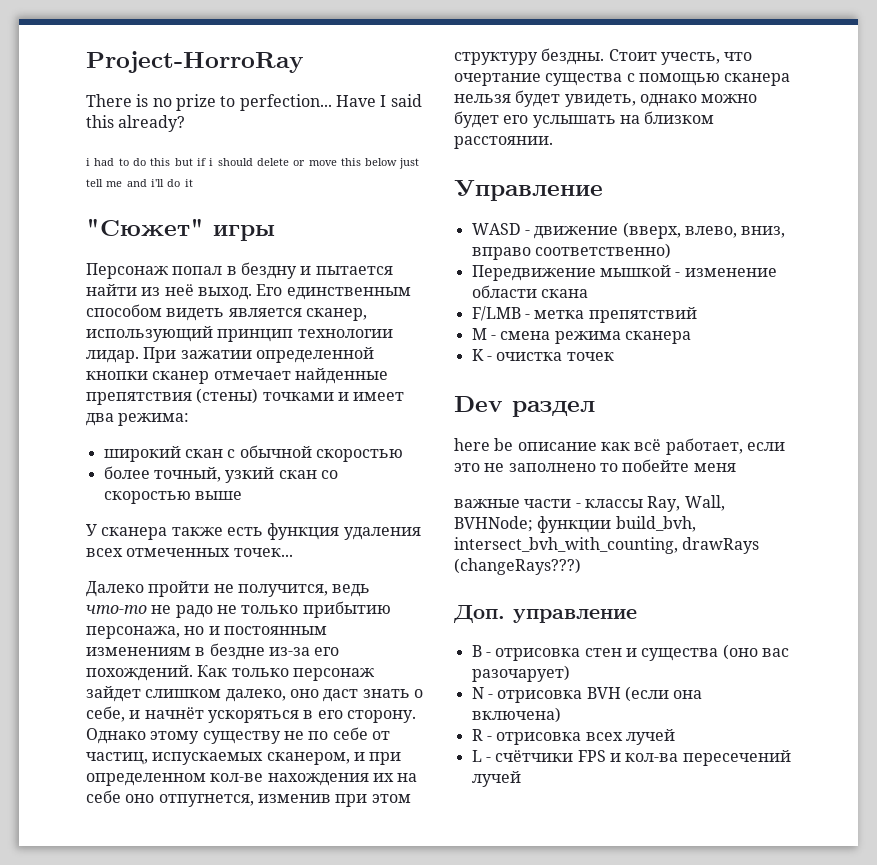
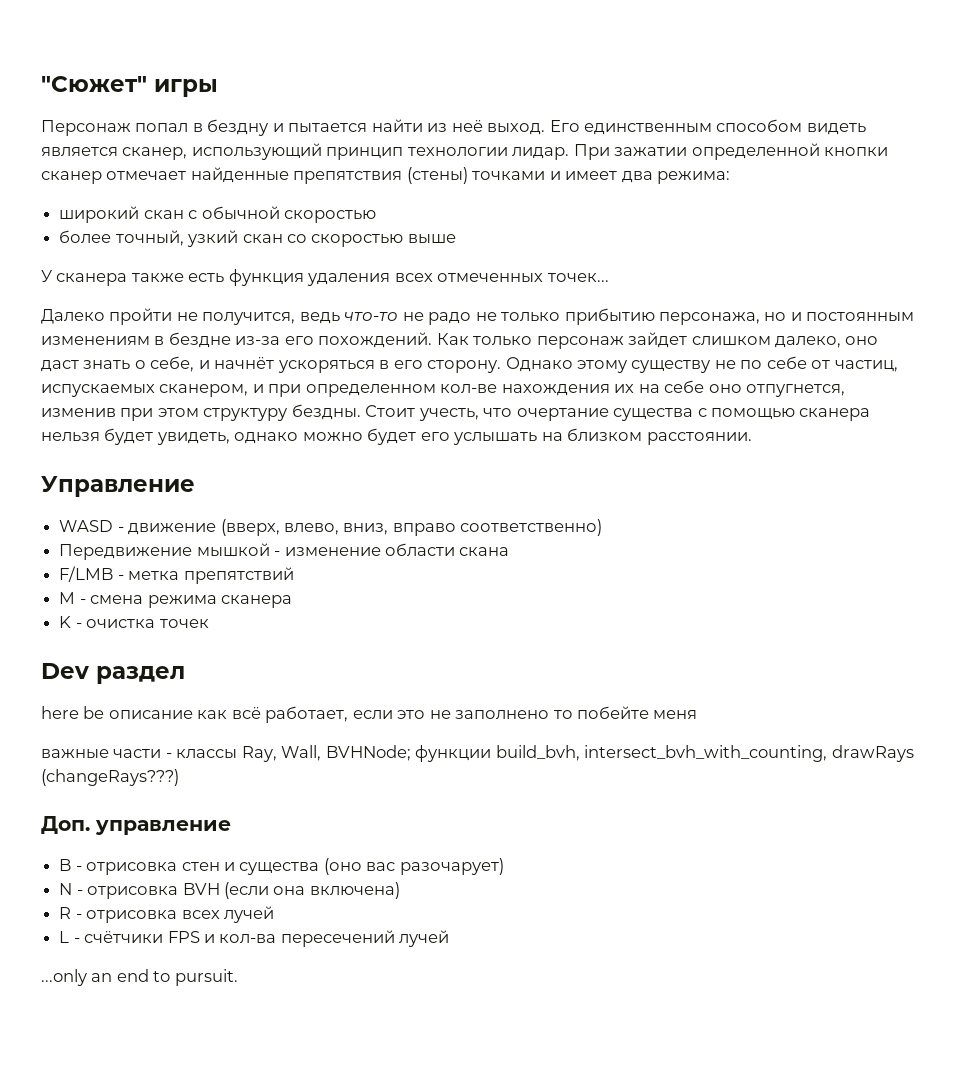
- Project-HorroRay
- There is no prize to perfection... Have I said this already?
- i had to do this but if i should delete or move this below just tell me and i'll do it
+ ...only an end to pursuit.

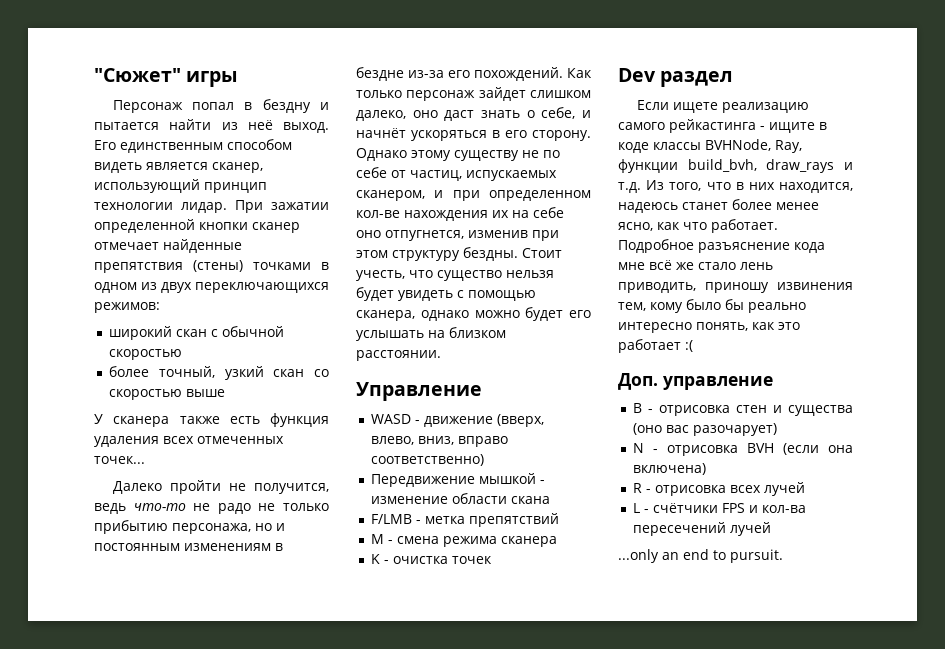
- При зажатии определенной кнопки сканер отмечает найденные препятствия (стены) точками и имеет два режима:
+ При зажатии определенной кнопки сканер отмечает найденные препятствия (стены) точками в одном из двух переключающихся режимов:
- Стоит учесть, что очертание существа с помощью сканера нельзя будет увидеть, однако можно будет его услышать на близком расстоянии.
+ Стоит учесть, что существо нельзя будет увидеть с помощью сканера, однако можно будет его услышать на близком расстоянии.
- here be описание как всё работает, если это не заполнено то побейте меня
- важные части - классы Ray, Wall, BVHNode; функции build_bvh, intersect_bvh_with_counting, drawRays (changeRays???)
+ Если ищете реализацию самого рейкастинга - ищите в коде классы BVHNode, Ray, функции build_bvh, draw_rays и т.д. Из того, что в них находится, надеюсь станет более менее ясно, как что работает. Подробное разъяснение кода мне всё же стало лень приводить, приношу извинения тем, кому было бы реально интересно понять, как это работает :(

